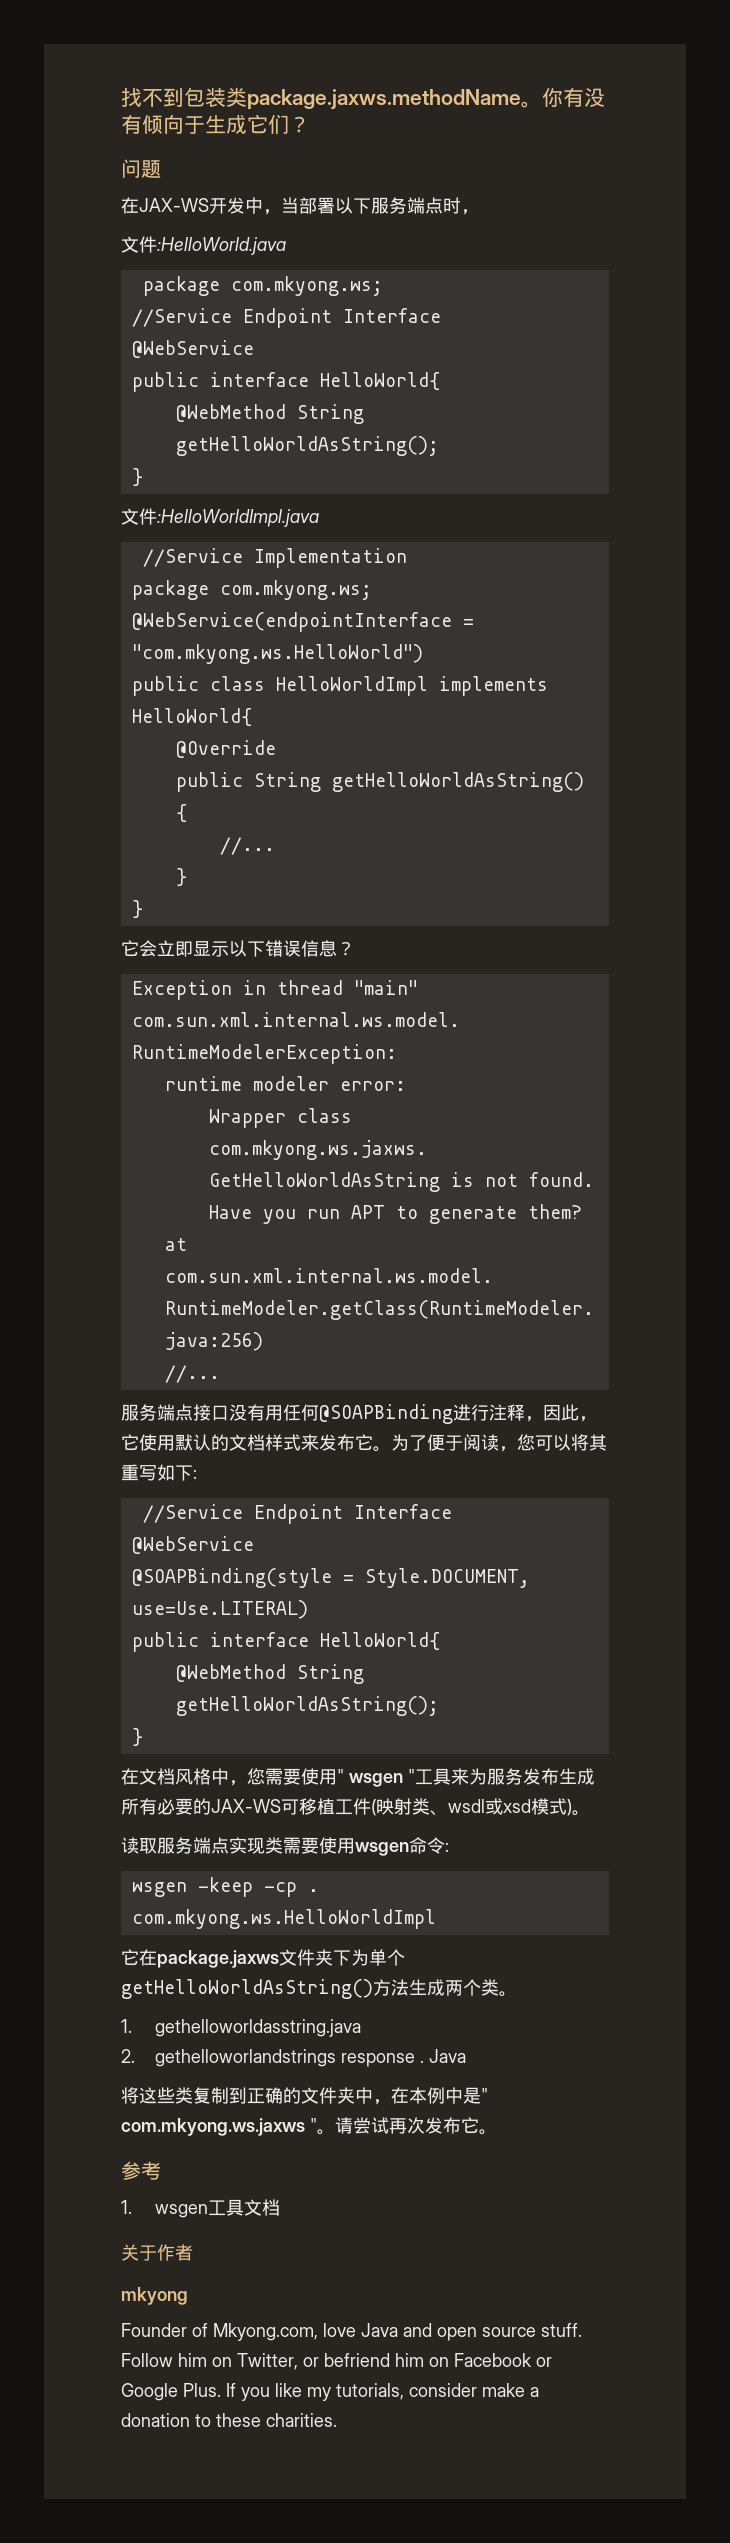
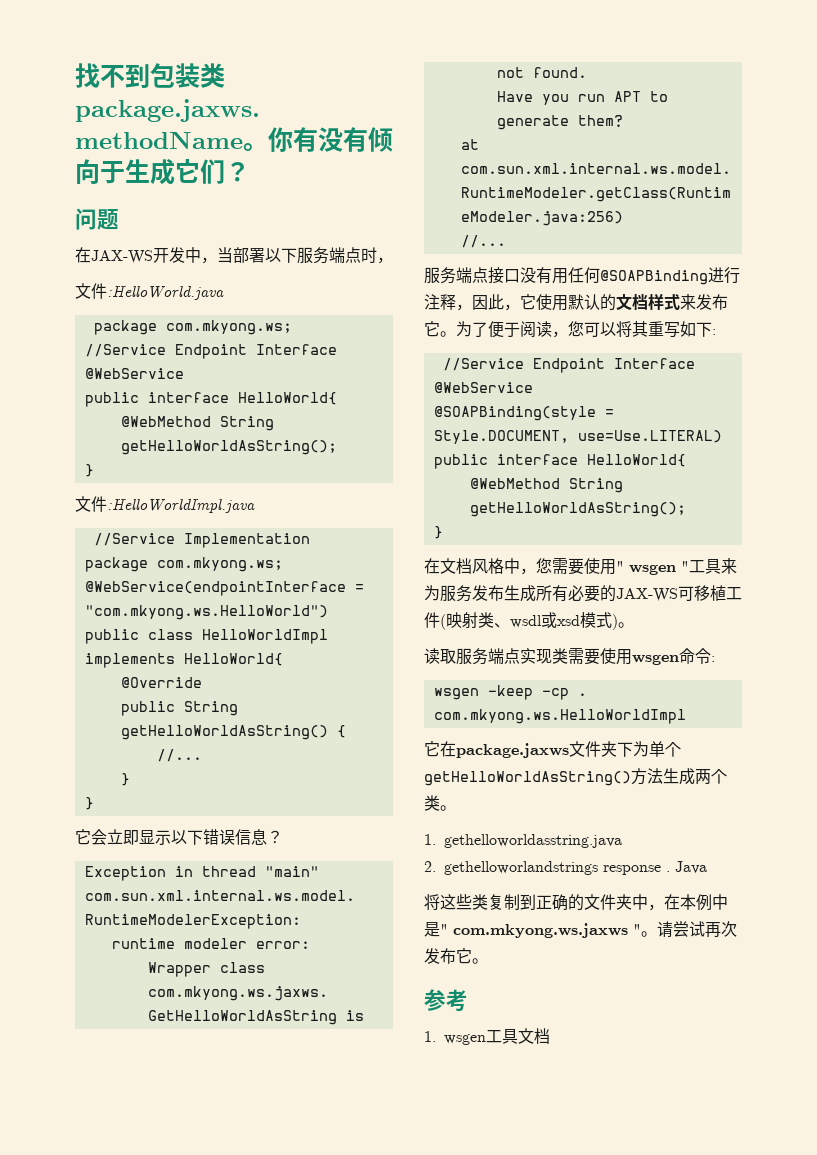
- 关于作者
- mkyong
- Founder of Mkyong.com, love Java and open source stuff. Follow him on Twitter, or befriend him on Facebook or Google Plus. If you like my tutorials, consider make a donation to these charities.

